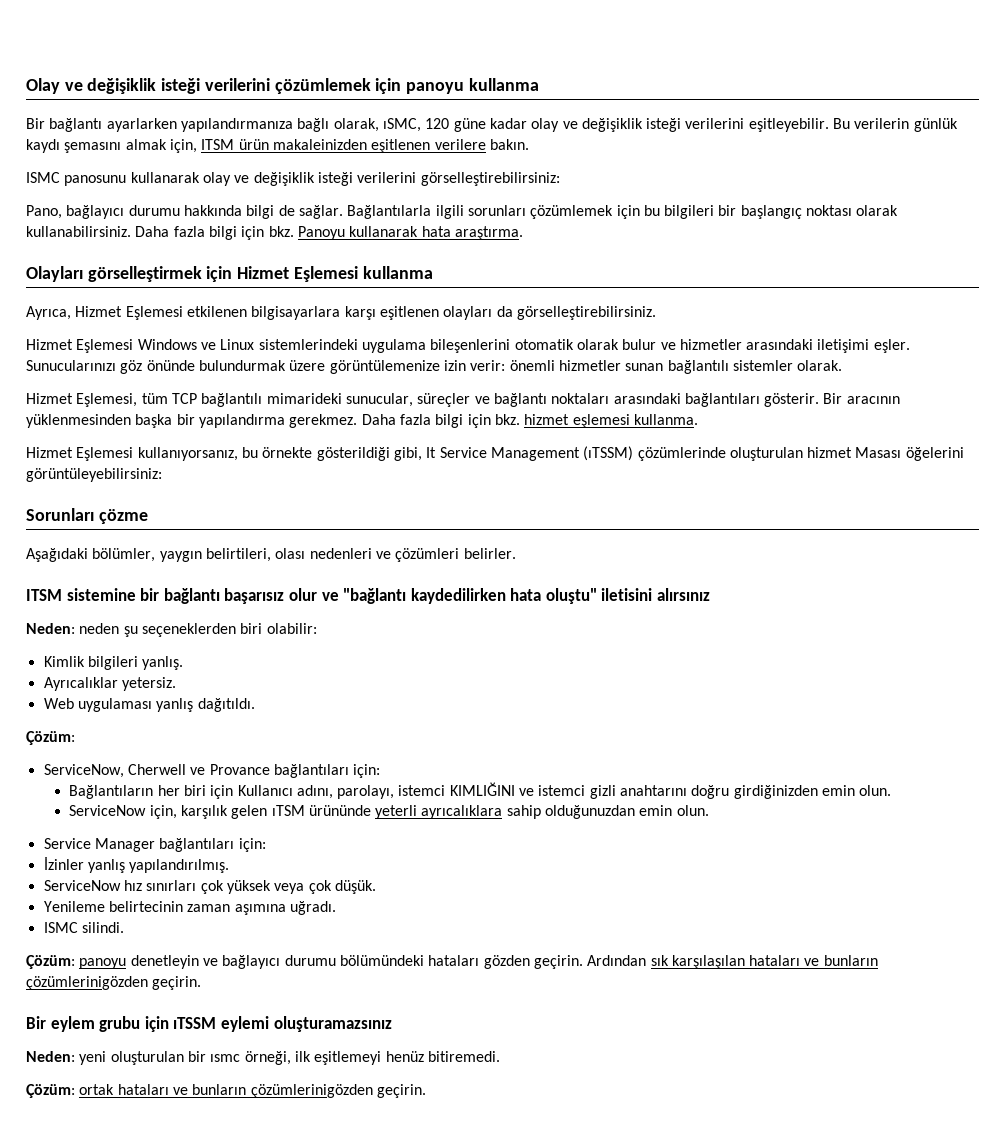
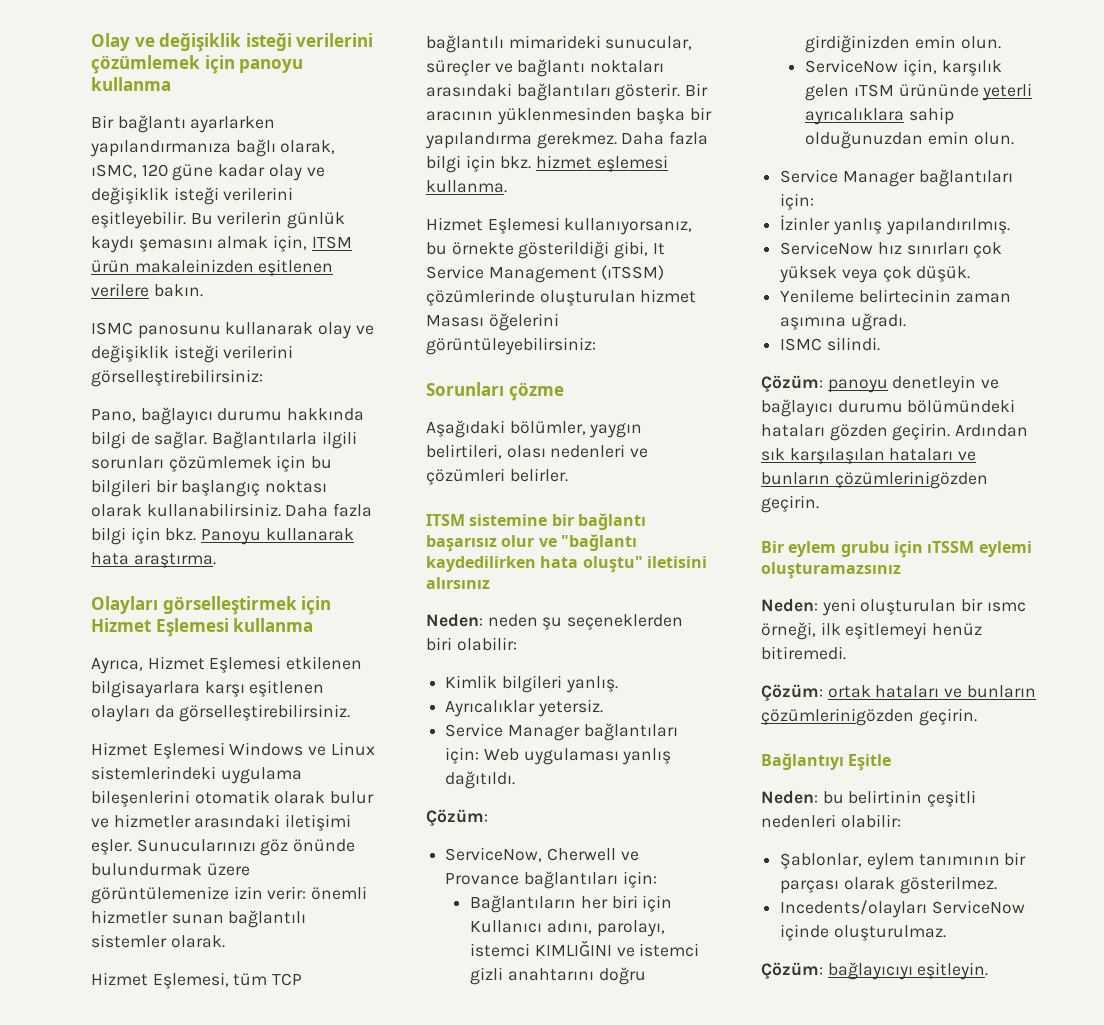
- Web uygulaması yanlış dağıtıldı.
+ Service Manager bağlantıları için: Web uygulaması yanlış dağıtıldı.
+ Bağlantıyı Eşitle
+ Neden: bu belirtinin çeşitli nedenleri olabilir:
+ Şablonlar, eylem tanımının bir parçası olarak gösterilmez.
+ Incedents/olayları ServiceNow içinde oluşturulmaz.
+ Çözüm: bağlayıcıyı eşitleyin.

